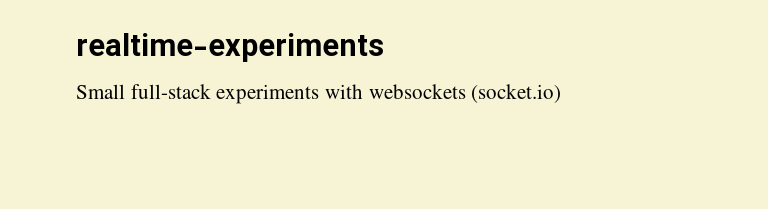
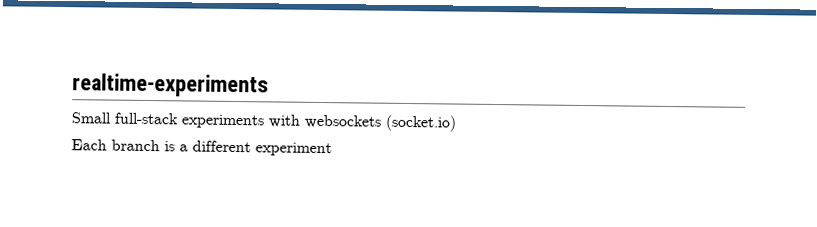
+ Each branch is a different experiment

